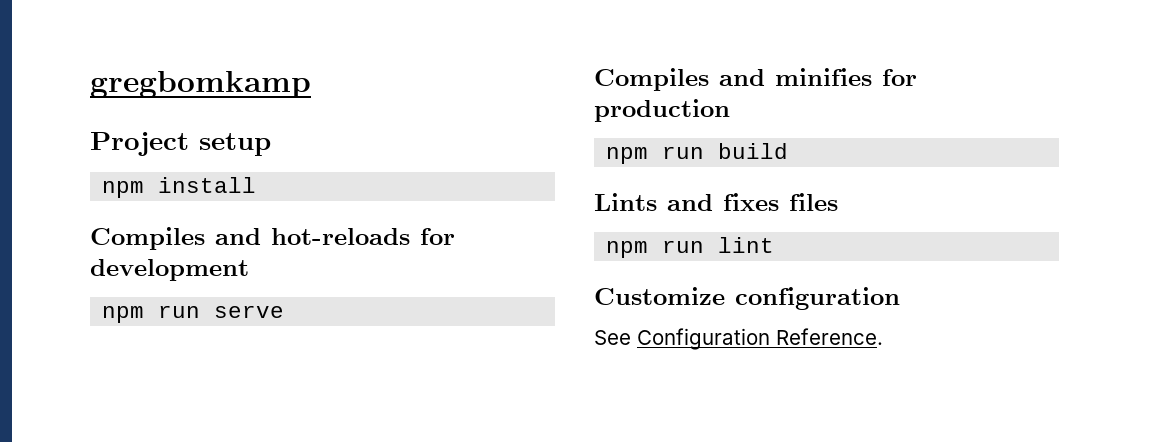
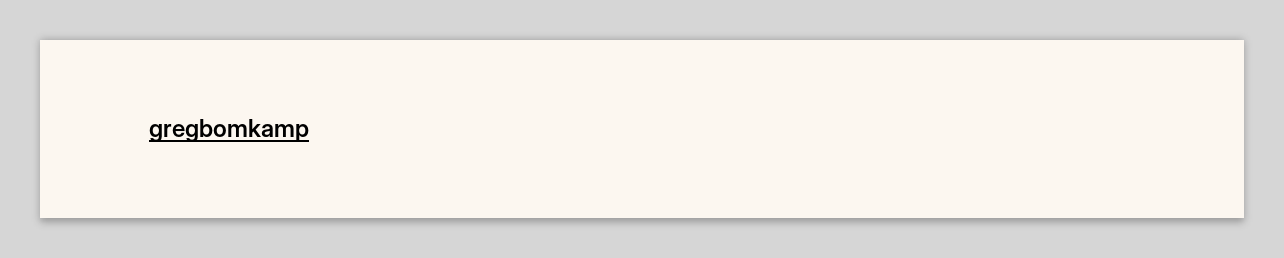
- Project setup
- npm install
- Compiles and hot-reloads for development
- npm run serve
- Compiles and minifies for production
- npm run build
- Lints and fixes files
- npm run lint
- Customize configuration
- See Configuration Reference.

